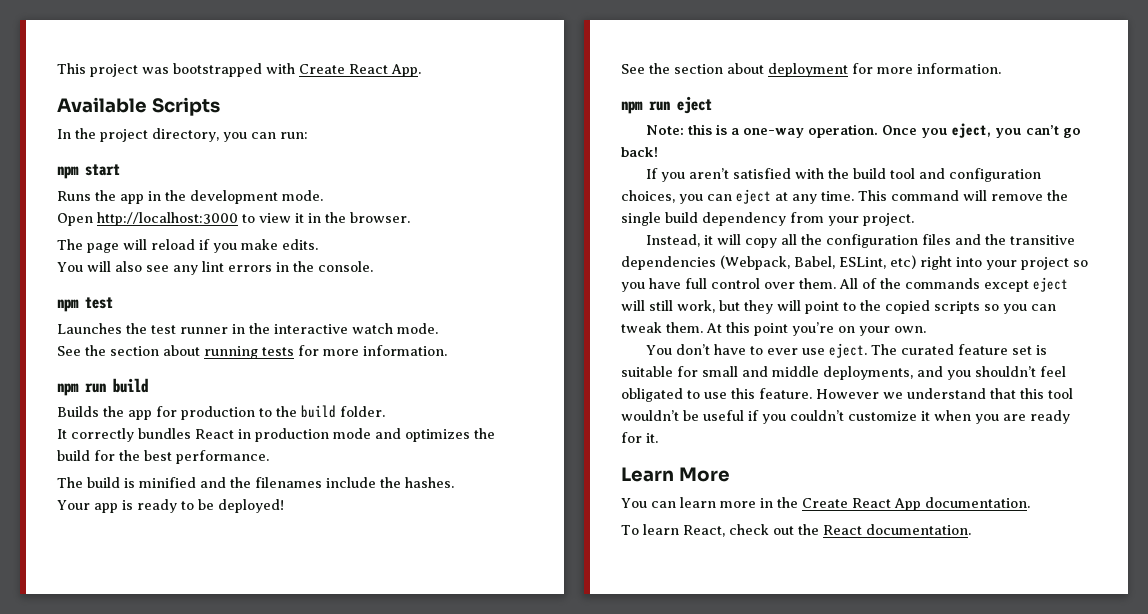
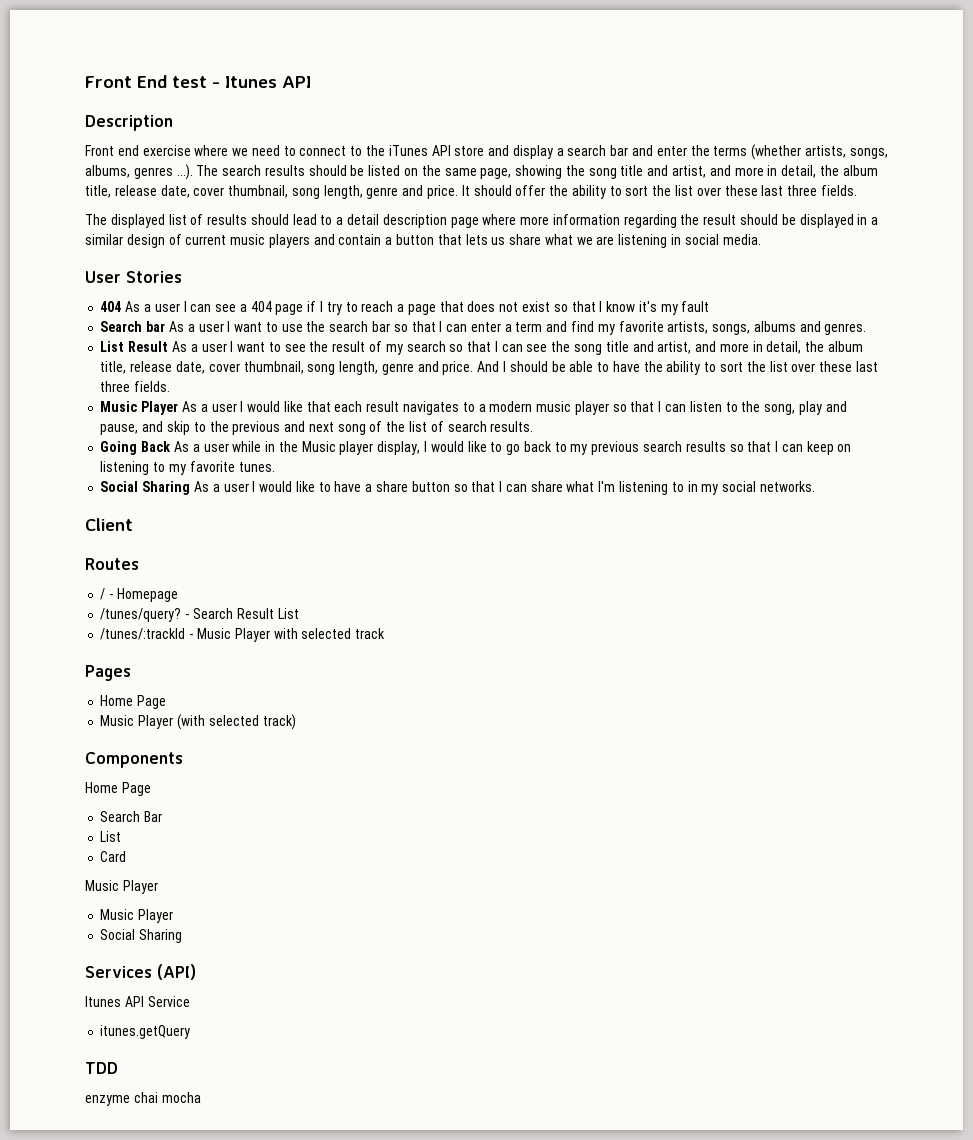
- This project was bootstrapped with Create React App.
- Available Scripts
- In the project directory, you can run:
- npm start
- Runs the app in the development mode.
- Open http://localhost:3000 to view it in the browser.
- The page will reload if you make edits.
- You will also see any lint errors in the console.
- npm test
- Launches the test runner in the interactive watch mode.
- See the section about running tests for more information.
- npm run build
- Builds the app for production to the build folder.
- It correctly bundles React in production mode and optimizes the build for the best performance.
- The build is minified and the filenames include the hashes.
- Your app is ready to be deployed!
- See the section about deployment for more information.
- npm run eject
- Note: this is a one-way operation. Once you eject, you can’t go back!
- If you aren’t satisfied with the build tool and configuration choices, you can eject at any time. This command will remove the single build dependency from your project.
- Instead, it will copy all the configuration files and the transitive dependencies (Webpack, Babel, ESLint, etc) right into your project so you have full control over them. All of the commands except eject will still work, but they will point to the copied scripts so you can tweak them. At this point you’re on your own.
- You don’t have to ever use eject. The curated feature set is suitable for small and middle deployments, and you shouldn’t feel obligated to use this feature. However we understand that this tool wouldn’t be useful if you couldn’t customize it when you are ready for it.
- Learn More
- You can learn more in the Create React App documentation.
- To learn React, check out the React documentation.
+ Front End test - Itunes API
+ Description
+ Front end exercise where we need to connect to the iTunes API store and display a search bar and enter the terms (whether artists, songs, albums, genres ...). The search results should be listed on the same page, showing the song title and artist, and more in detail, the album title, release date, cover thumbnail, song length, genre and price. It should offer the ability to sort the list over these last three fields.
+ The displayed list of results should lead to a detail description page where more information regarding the result should be displayed in a similar design of current music players and contain a button that lets us share what we are listening in social media.
+ User Stories
+ 404 As a user I can see a 404 page if I try to reach a page that does not exist so that I know it's my fault
+ Search bar As a user I want to use the search bar so that I can enter a term and find my favorite artists, songs, albums and genres.
+ List Result As a user I want to see the result of my search so that I can see the song title and artist, and more in detail, the album title, release date, cover thumbnail, song length, genre and price. And I should be able to have the ability to sort the list over these last three fields.
+ Music Player As a user I would like that each result navigates to a modern music player so that I can listen to the song, play and pause, and skip to the previous and next song of the list of search results.
+ Going Back As a user while in the Music player display, I would like to go back to my previous search results so that I can keep on listening to my favorite tunes.
+ Social Sharing As a user I would like to have a share button so that I can share what I'm listening to in my social networks.
+ Client
+ Routes
+ / - Homepage
+ /tunes/query? - Search Result List
+ /tunes/:trackId - Music Player with selected track
+ Pages
+ Home Page
+ Music Player (with selected track)
+ Components
+ Home Page
+ Search Bar
+ List
+ Card
+ Music Player
+ Music Player
+ Social Sharing
+ Services (API)
+ Itunes API Service
+ itunes.getQuery
+ TDD
+ enzyme chai mocha

